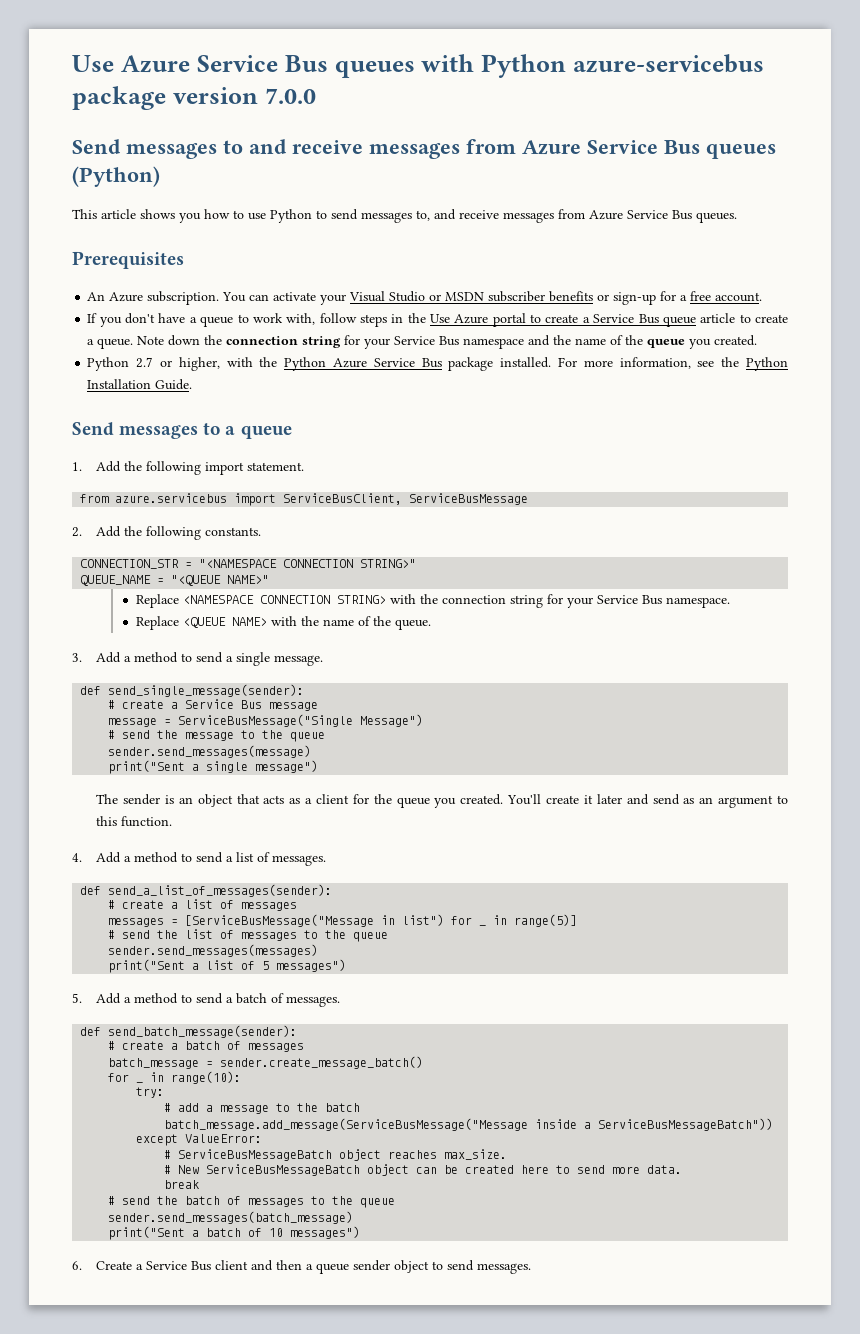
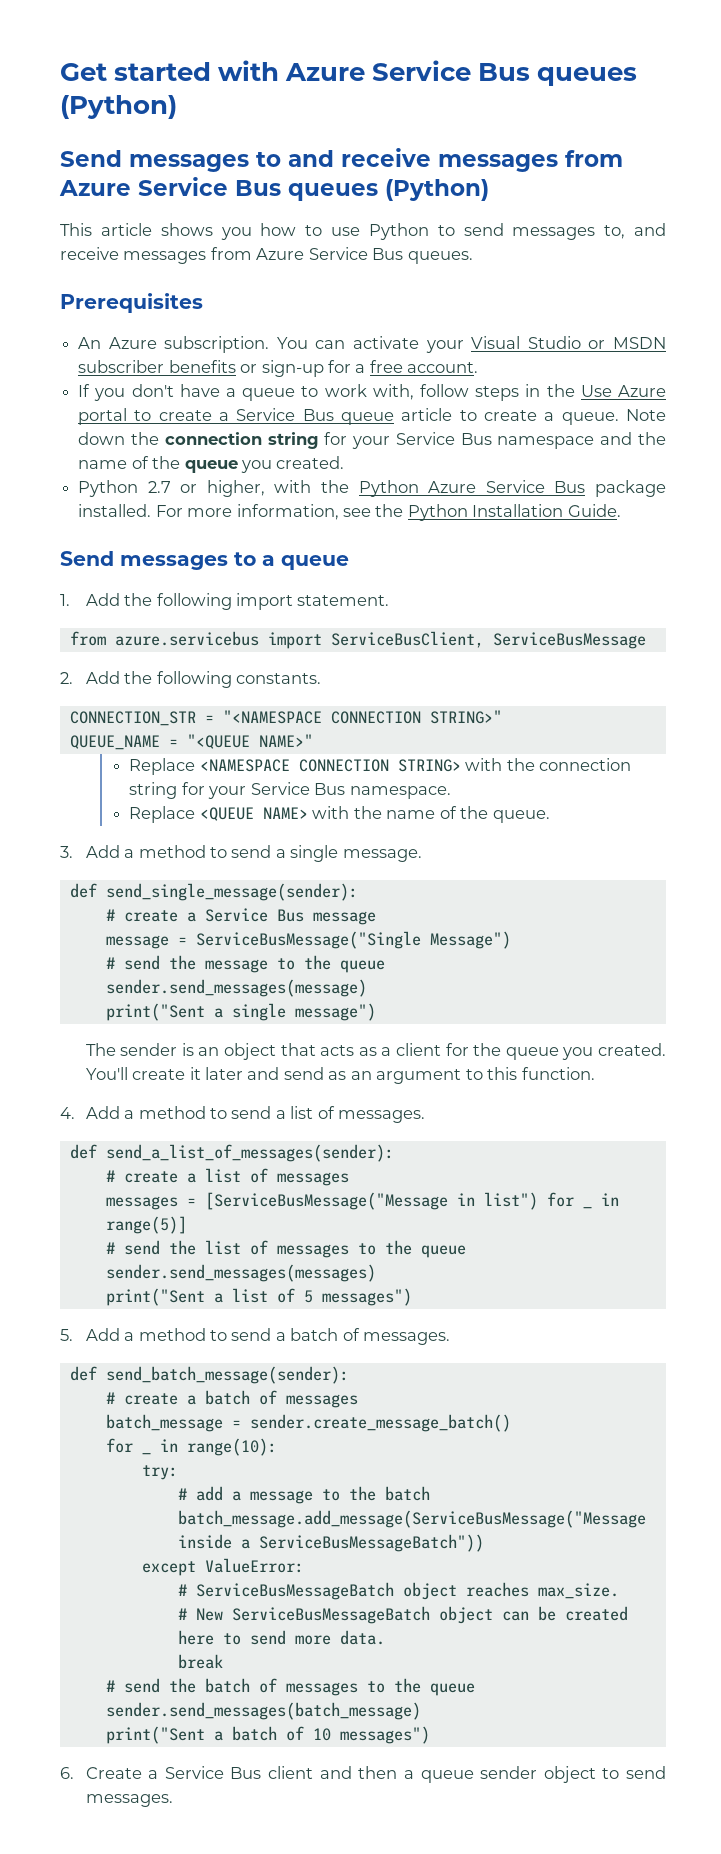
- Use Azure Service Bus queues with Python azure-servicebus package version 7.0.0
+ Get started with Azure Service Bus queues (Python)

